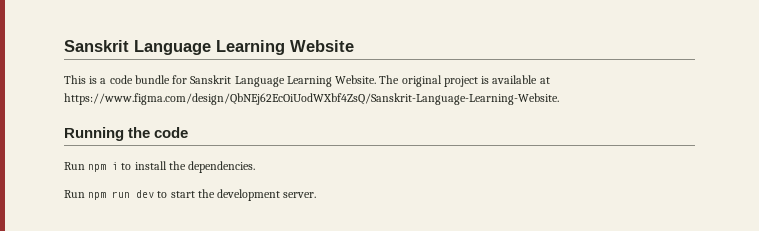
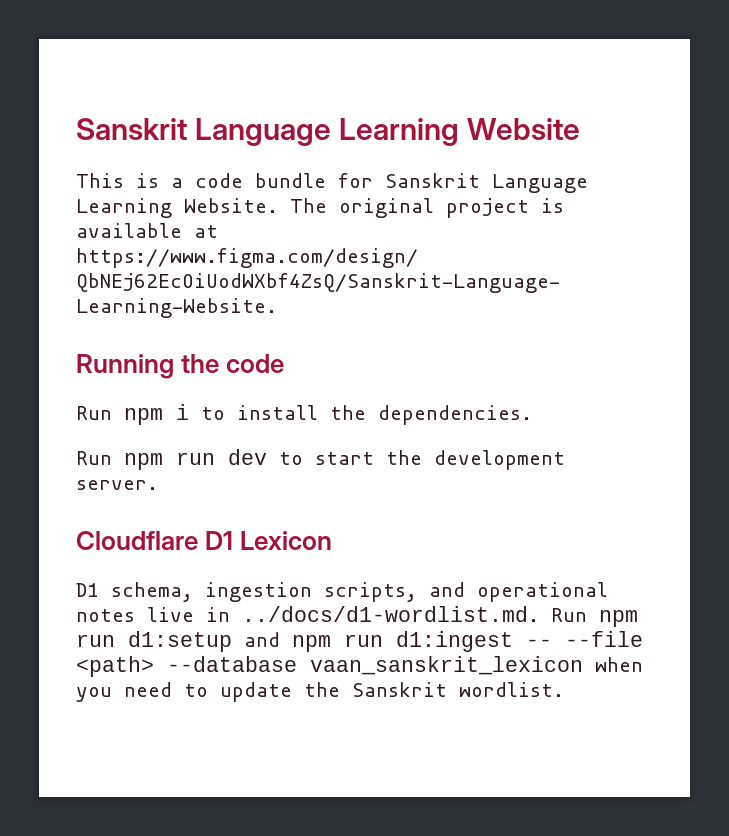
+ Cloudflare D1 Lexicon
+ D1 schema, ingestion scripts, and operational notes live in ../docs/d1-wordlist.md. Run npm run d1:setup and npm run d1:ingest -- --file <path> --database vaan_sanskrit_lexicon when you need to update the Sanskrit wordlist.

